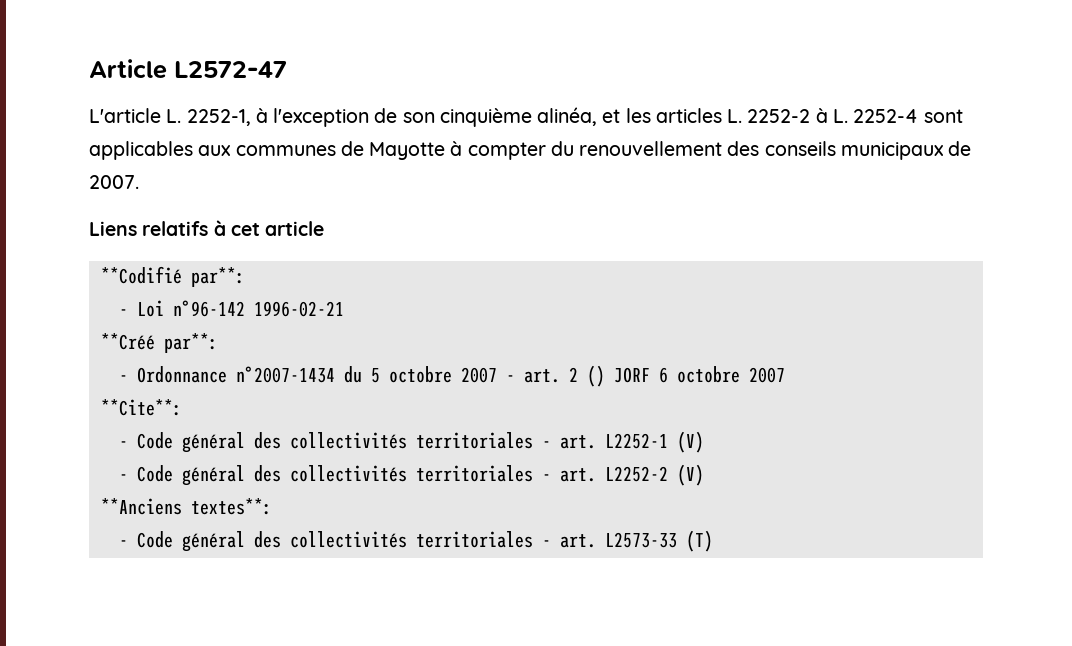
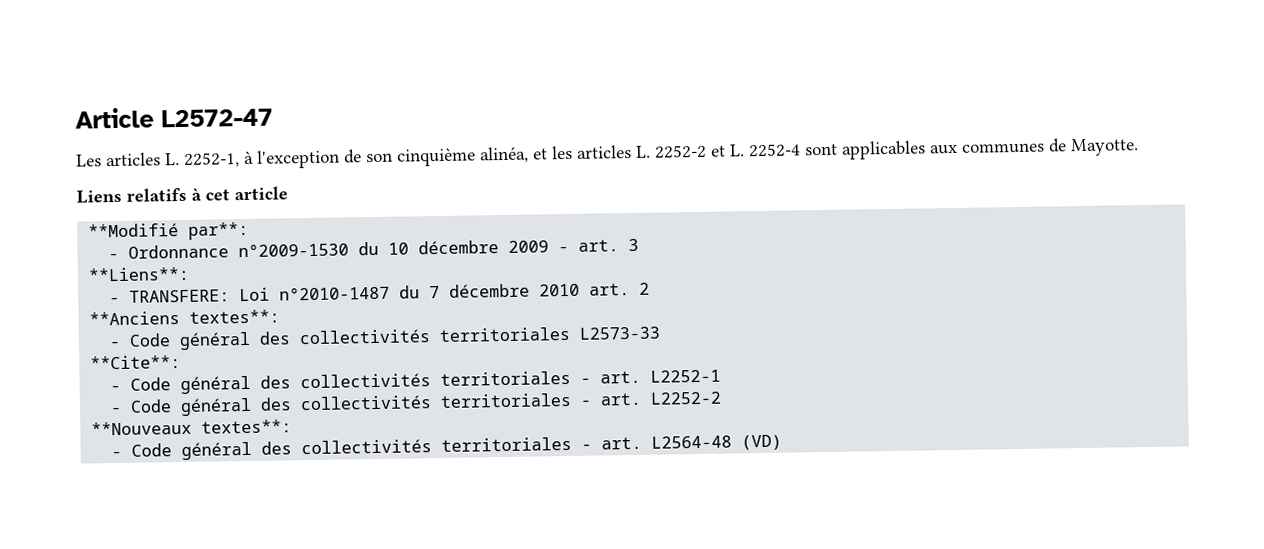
- L'article L. 2252-1, à l'exception de son cinquième alinéa, et les articles L. 2252-2 à L. 2252-4 sont applicables aux communes de Mayotte à compter du renouvellement des conseils municipaux de 2007.
+ Les articles L. 2252-1, à l'exception de son cinquième alinéa, et les articles L. 2252-2 et L. 2252-4 sont applicables aux communes de Mayotte.
- **Codifié par**:
- - Loi n°96-142 1996-02-21
- **Créé par**:
- - Ordonnance n°2007-1434 du 5 octobre 2007 - art. 2 () JORF 6 octobre 2007
+ **Modifié par**:
+ - Ordonnance n°2009-1530 du 10 décembre 2009 - art. 3
+ **Liens**:
+ - TRANSFERE: Loi n°2010-1487 du 7 décembre 2010 art. 2
+ **Anciens textes**:
+ - Code général des collectivités territoriales L2573-33
- - Code général des collectivités territoriales - art. L2252-1 (V)
+ - Code général des collectivités territoriales - art. L2252-1
- - Code général des collectivités territoriales - art. L2252-2 (V)
- **Anciens textes**:
+ - Code général des collectivités territoriales - art. L2252-2
+ **Nouveaux textes**:
- - Code général des collectivités territoriales - art. L2573-33 (T)
+ - Code général des collectivités territoriales - art. L2564-48 (VD)

